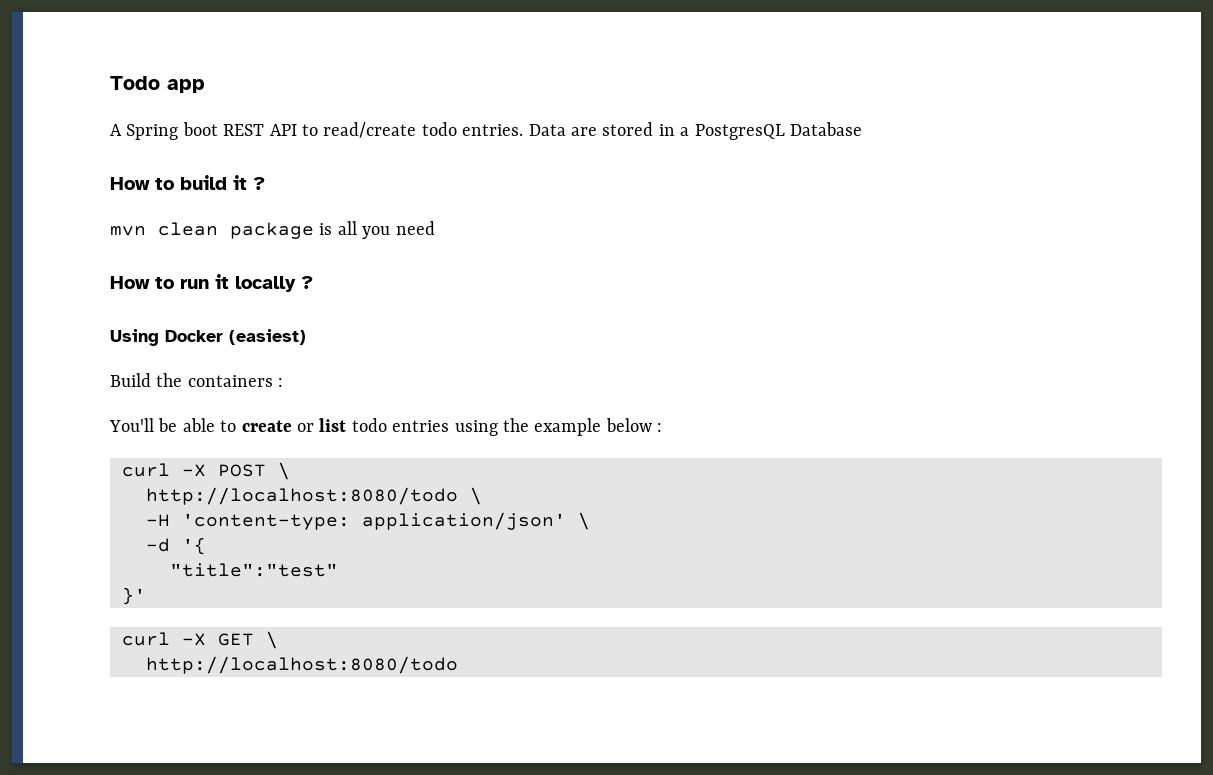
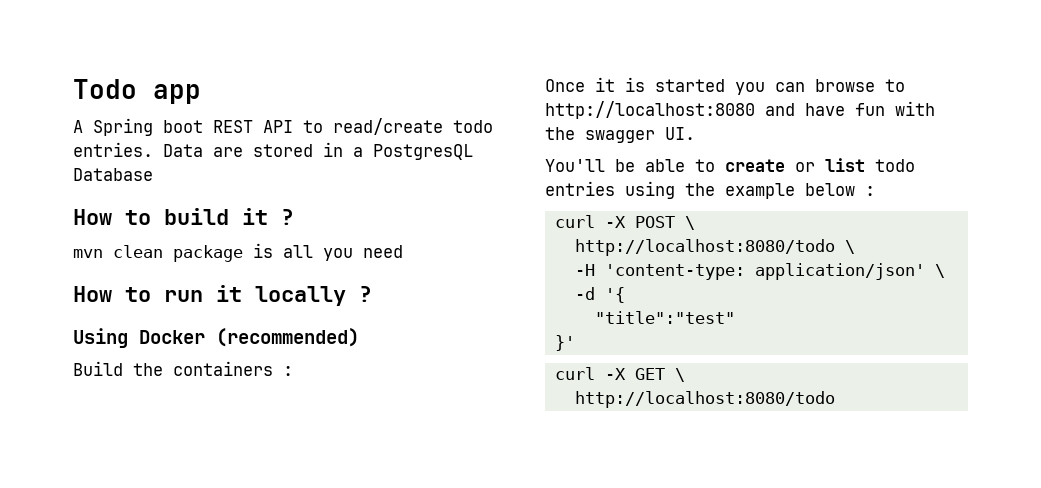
- Using Docker (easiest)
+ Using Docker (recommended)
+ Once it is started you can browse to http://localhost:8080 and have fun with the swagger UI.

